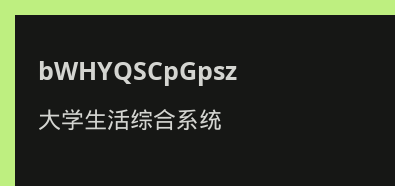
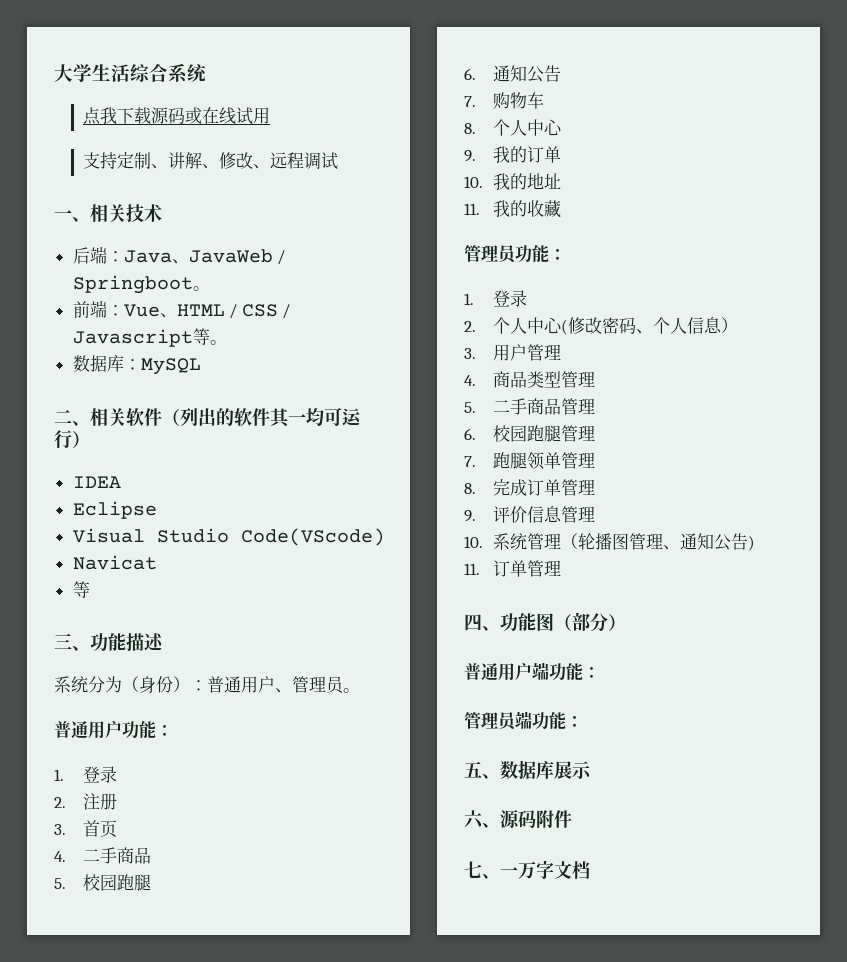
- bWHYQSCpGpsz
+ 点我下载源码或在线试用
+ 支持定制、讲解、修改、远程调试
+ 一、相关技术
+ 后端：Java、JavaWeb / Springboot。
+ 前端：Vue、HTML / CSS / Javascript等。
+ 数据库：MySQL
+ 二、相关软件（列出的软件其一均可运行）
+ IDEA
+ Eclipse
+ Visual Studio Code(VScode)
+ Navicat
+ 等
+ 三、功能描述
+ 系统分为（身份）：普通用户、管理员。
+ 普通用户功能：
+ 1.登录
+ 2.注册
+ 3.首页
+ 4.二手商品
+ 5.校园跑腿
+ 6.通知公告
+ 7.购物车
+ 8.个人中心
+ 9.我的订单
+ 10.我的地址
+ 11.我的收藏
+ 管理员功能：
+ 1.登录
+ 2.个人中心(修改密码、个人信息）
+ 3.用户管理
+ 4.商品类型管理
+ 5.二手商品管理
+ 6.校园跑腿管理
+ 7.跑腿领单管理
+ 8.完成订单管理
+ 9.评价信息管理
+ 10.系统管理（轮播图管理、通知公告)
+ 11.订单管理
+ 四、功能图（部分）
+ 普通用户端功能：
+ 管理员端功能：
+ 五、数据库展示
+ 六、源码附件
+ 七、一万字文档

